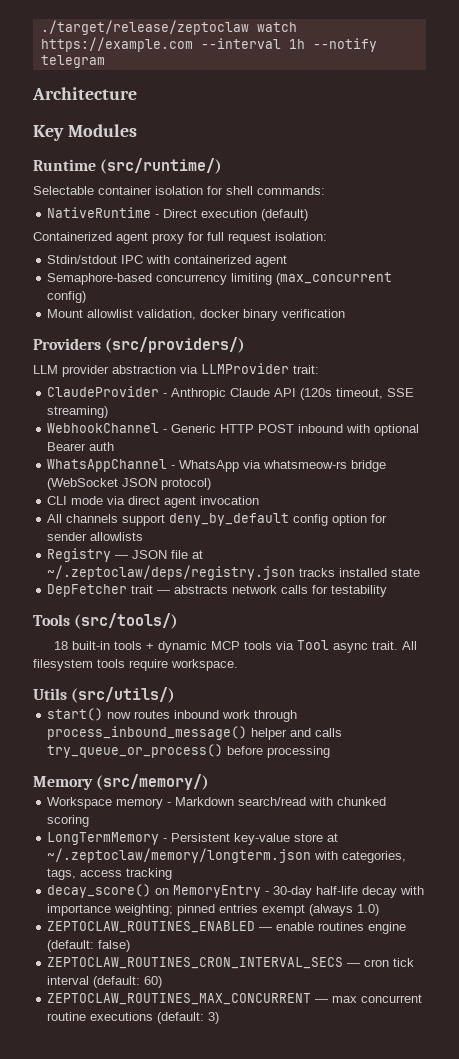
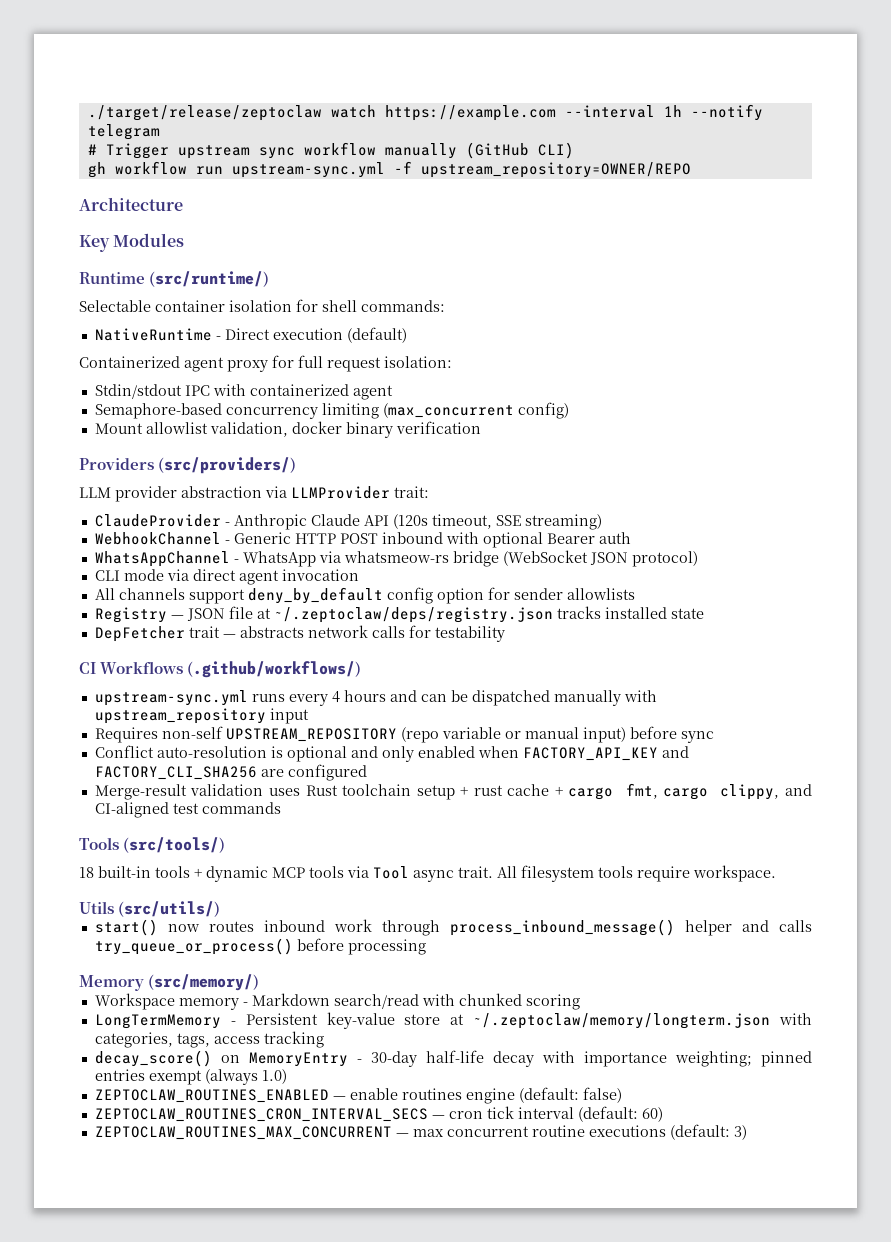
+ # Trigger upstream sync workflow manually (GitHub CLI)
+ gh workflow run upstream-sync.yml -f upstream_repository=OWNER/REPO
+ CI Workflows (.github/workflows/)
+ upstream-sync.yml runs every 4 hours and can be dispatched manually with upstream_repository input
+ Requires non-self UPSTREAM_REPOSITORY (repo variable or manual input) before sync
+ Conflict auto-resolution is optional and only enabled when FACTORY_API_KEY and FACTORY_CLI_SHA256 are configured
+ Merge-result validation uses Rust toolchain setup + rust cache + cargo fmt, cargo clippy, and CI-aligned test commands

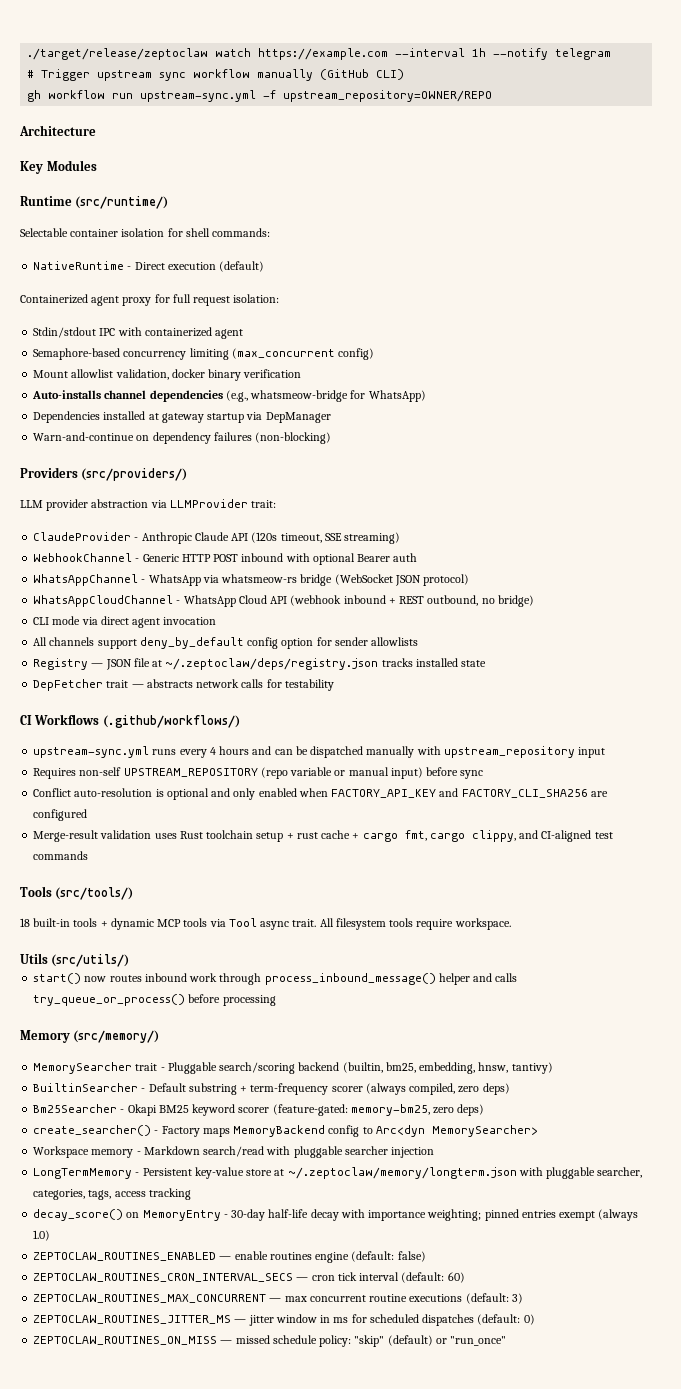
+ Auto-installs channel dependencies (e.g., whatsmeow-bridge for WhatsApp)
+ Dependencies installed at gateway startup via DepManager
+ Warn-and-continue on dependency failures (non-blocking)
+ WhatsAppCloudChannel - WhatsApp Cloud API (webhook inbound + REST outbound, no bridge)
+ MemorySearcher trait - Pluggable search/scoring backend (builtin, bm25, embedding, hnsw, tantivy)
+ BuiltinSearcher - Default substring + term-frequency scorer (always compiled, zero deps)
+ Bm25Searcher - Okapi BM25 keyword scorer (feature-gated: memory-bm25, zero deps)
+ create_searcher() - Factory maps MemoryBackend config to Arc<dyn MemorySearcher>
- Workspace memory - Markdown search/read with chunked scoring
+ Workspace memory - Markdown search/read with pluggable searcher injection
- LongTermMemory - Persistent key-value store at ~/.zeptoclaw/memory/longterm.json with categories, tags, access tracking
+ LongTermMemory - Persistent key-value store at ~/.zeptoclaw/memory/longterm.json with pluggable searcher, categories, tags, access tracking
+ ZEPTOCLAW_ROUTINES_JITTER_MS — jitter window in ms for scheduled dispatches (default: 0)
+ ZEPTOCLAW_ROUTINES_ON_MISS — missed schedule policy: "skip" (default) or "run_once"

